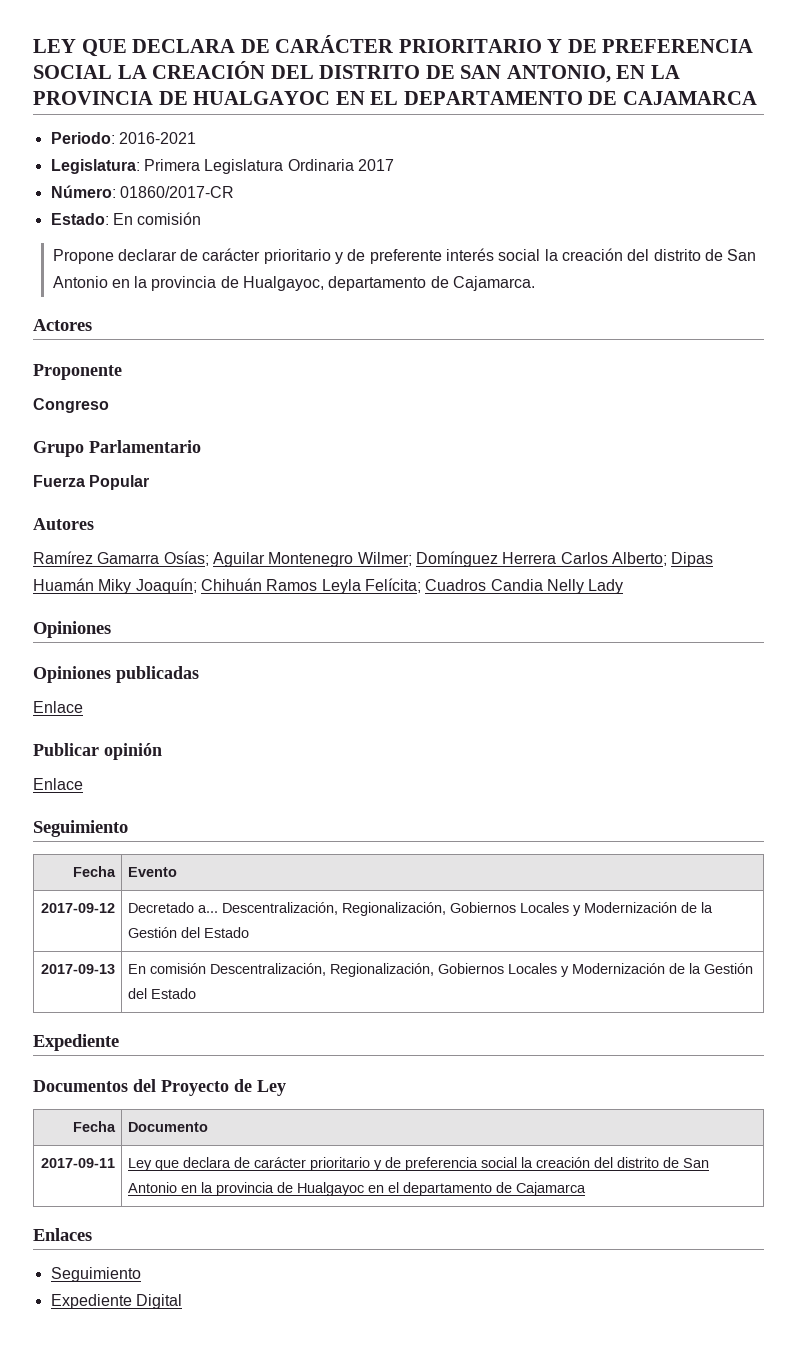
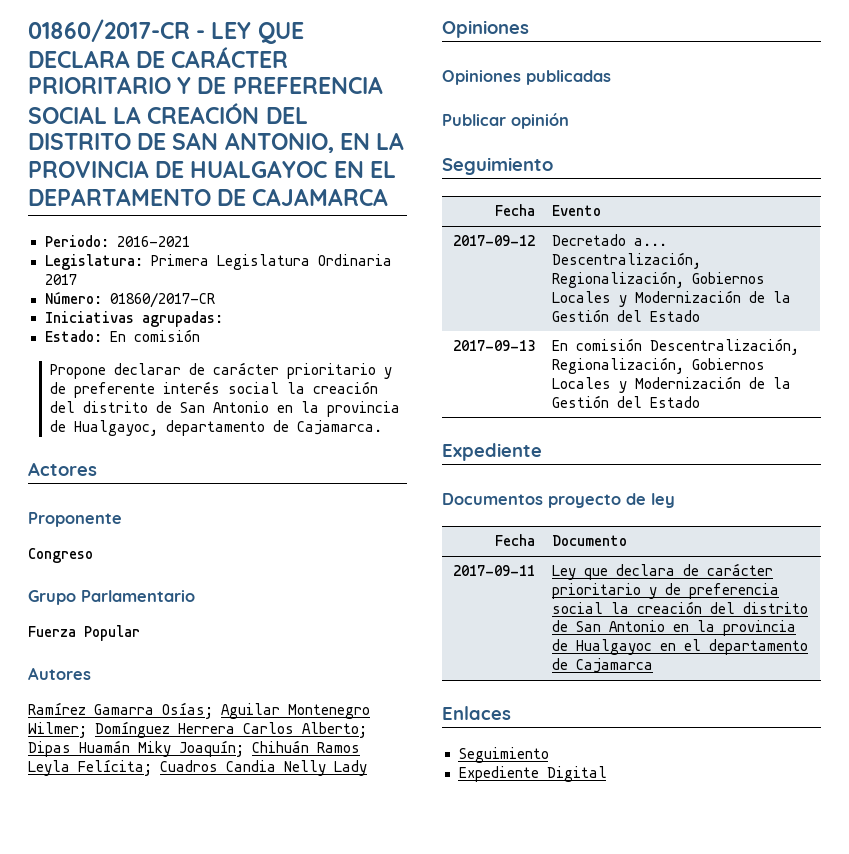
- LEY QUE DECLARA DE CARÁCTER PRIORITARIO Y DE PREFERENCIA SOCIAL LA CREACIÓN DEL DISTRITO DE SAN ANTONIO, EN LA PROVINCIA DE HUALGAYOC EN EL DEPARTAMENTO DE CAJAMARCA
+ 01860/2017-CR - LEY QUE DECLARA DE CARÁCTER PRIORITARIO Y DE PREFERENCIA SOCIAL LA CREACIÓN DEL DISTRITO DE SAN ANTONIO, EN LA PROVINCIA DE HUALGAYOC EN EL DEPARTAMENTO DE CAJAMARCA
+ Iniciativas agrupadas:
  Opiniones publicadas
- Enlace
  Publicar opinión
- Enlace
- Documentos del Proyecto de Ley
+ Documentos proyecto de ley

